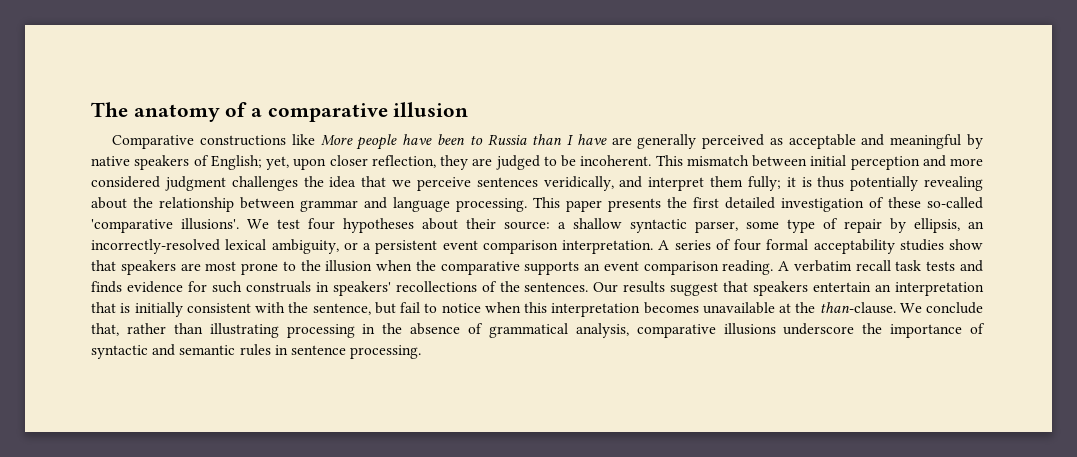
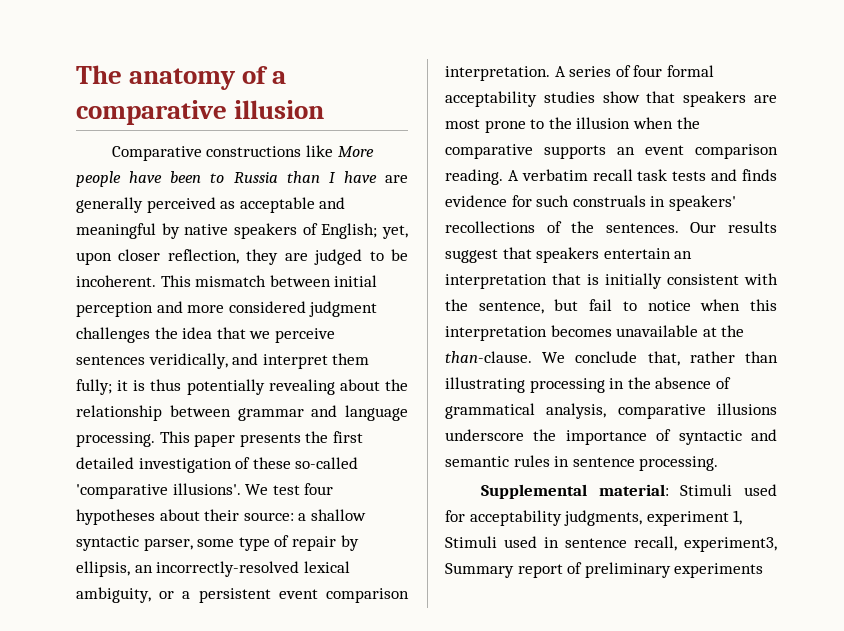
+ Supplemental material: Stimuli used for acceptability judgments, experiment 1, Stimuli used in sentence recall, experiment3, Summary report of preliminary experiments

